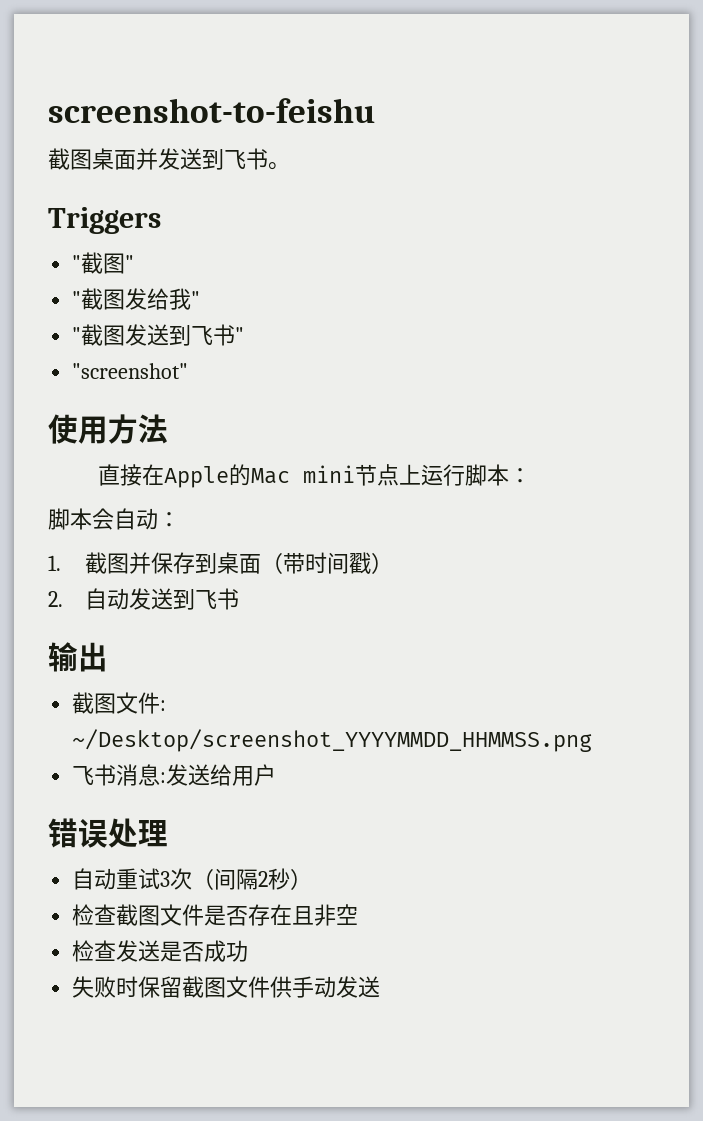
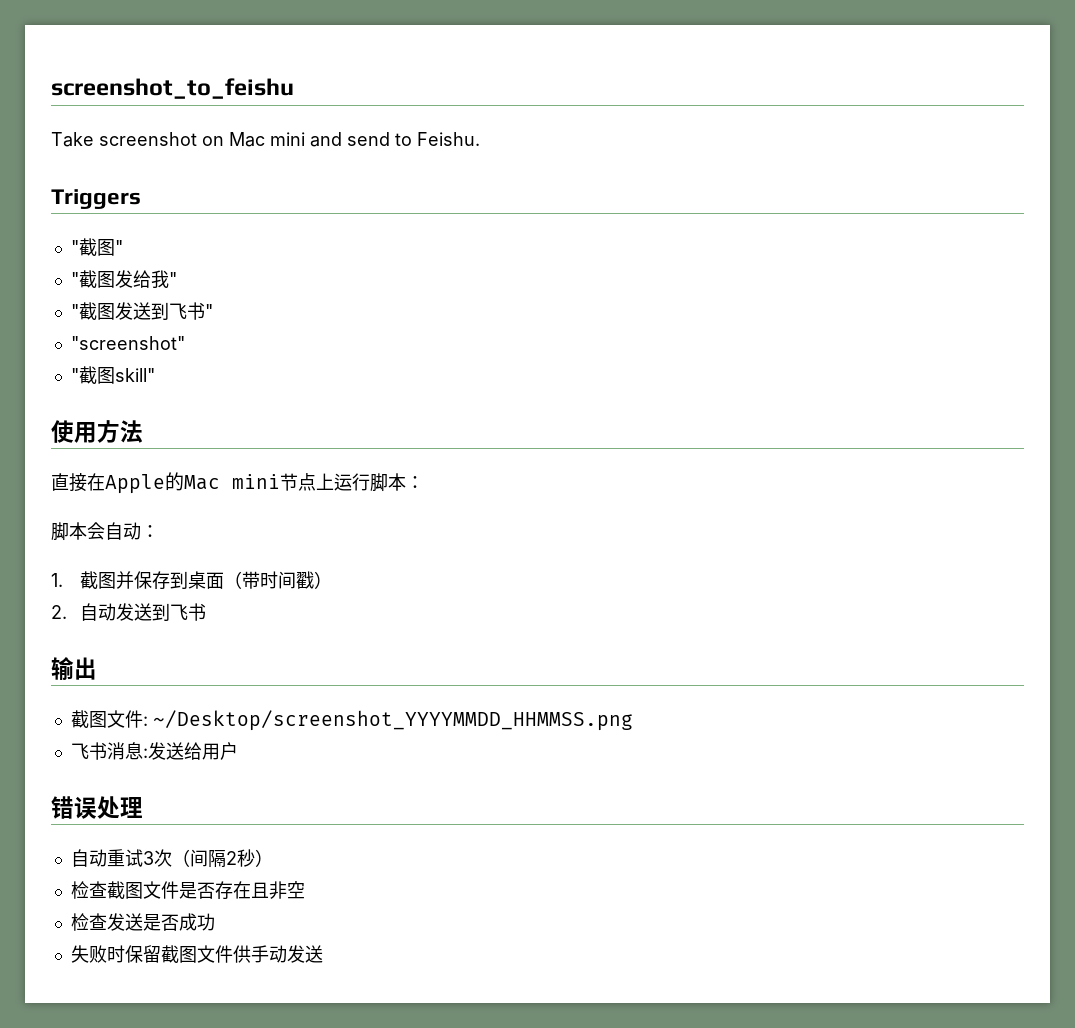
- screenshot-to-feishu
- 截图桌面并发送到飞书。
+ screenshot_to_feishu
+ Take screenshot on Mac mini and send to Feishu.
+ "截图skill"

